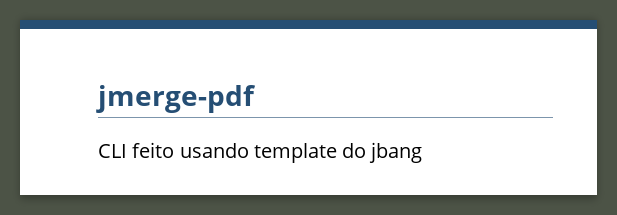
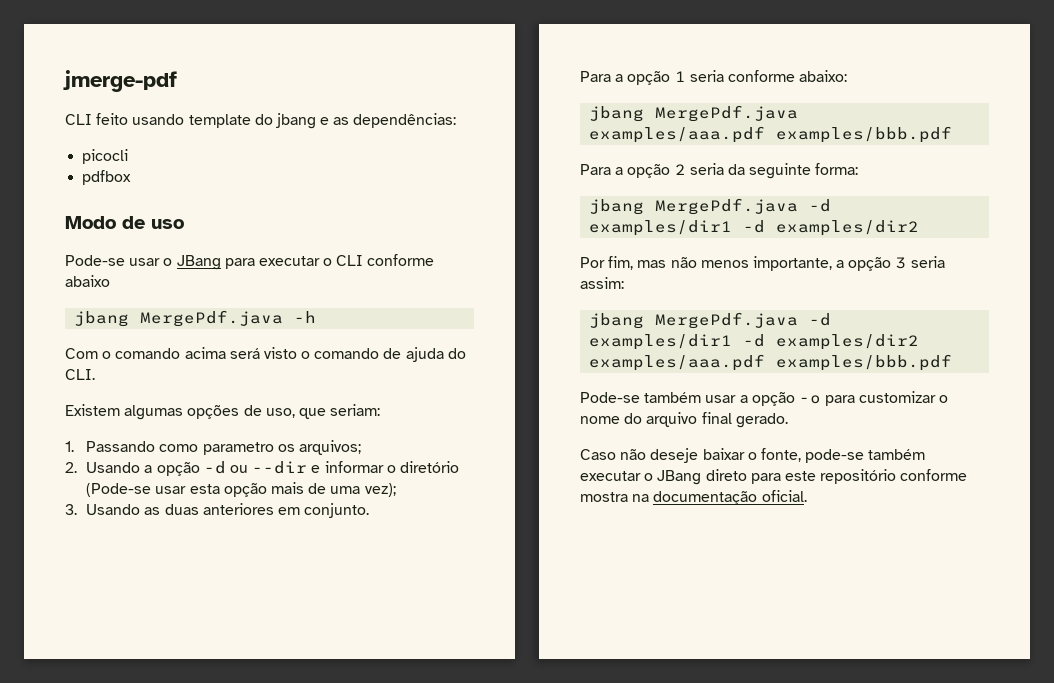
- CLI feito usando template do jbang
+ CLI feito usando template do jbang e as dependências:
+ picocli
+ pdfbox
+ Modo de uso
+ Pode-se usar o JBang para executar o CLI conforme abaixo
+ jbang MergePdf.java -h
+ Com o comando acima será visto o comando de ajuda do CLI.
+ Existem algumas opções de uso, que seriam:
+ 1. Passando como parametro os arquivos;
+ 2. Usando a opção -d ou --dir e informar o diretório (Pode-se usar esta opção mais de uma vez);
+ 3. Usando as duas anteriores em conjunto.
+ Para a opção 1 seria conforme abaixo:
+ jbang MergePdf.java examples/aaa.pdf examples/bbb.pdf
+ Para a opção 2 seria da seguinte forma:
+ jbang MergePdf.java -d examples/dir1 -d examples/dir2
+ Por fim, mas não menos importante, a opção 3 seria assim:
+ jbang MergePdf.java -d examples/dir1 -d examples/dir2 examples/aaa.pdf examples/bbb.pdf
+ Pode-se também usar a opção -o para customizar o nome do arquivo final gerado.
+ Caso não deseje baixar o fonte, pode-se também executar o JBang direto para este repositório conforme mostra na documentação oficial.

